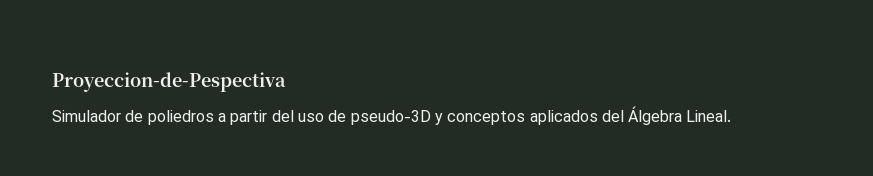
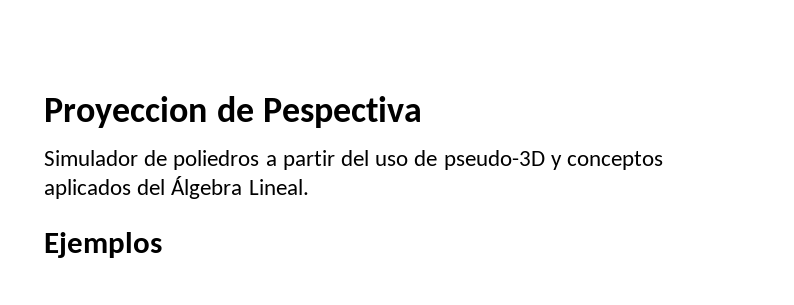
- Proyeccion-de-Pespectiva
+ Proyeccion de Pespectiva
+ Ejemplos

